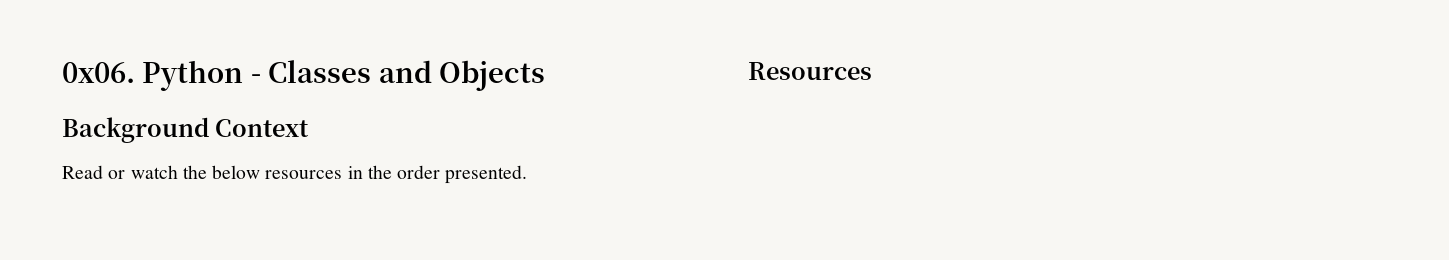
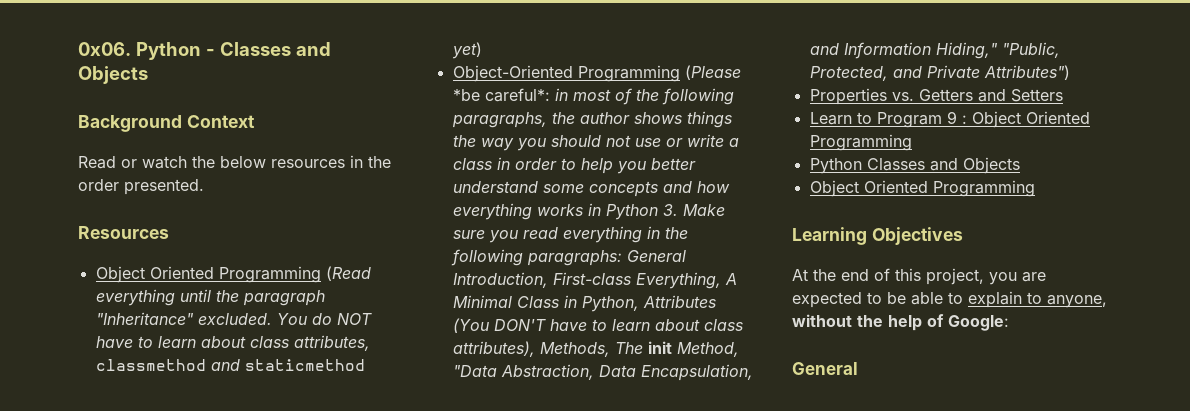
+ Object Oriented Programming (Read everything until the paragraph "Inheritance" excluded. You do NOT have to learn about class attributes, classmethod and staticmethod yet)
+ Object-Oriented Programming (Please *be careful*: in most of the following paragraphs, the author shows things the way you should not use or write a class in order to help you better understand some concepts and how everything works in Python 3. Make sure you read everything in the following paragraphs: General Introduction, First-class Everything, A Minimal Class in Python, Attributes (You DON'T have to learn about class attributes), Methods, The init Method, "Data Abstraction, Data Encapsulation, and Information Hiding," "Public, Protected, and Private Attributes")
+ Properties vs. Getters and Setters
+ Learn to Program 9 : Object Oriented Programming
+ Python Classes and Objects
+ Object Oriented Programming
+ Learning Objectives
+ At the end of this project, you are expected to be able to explain to anyone, without the help of Google:
+ General

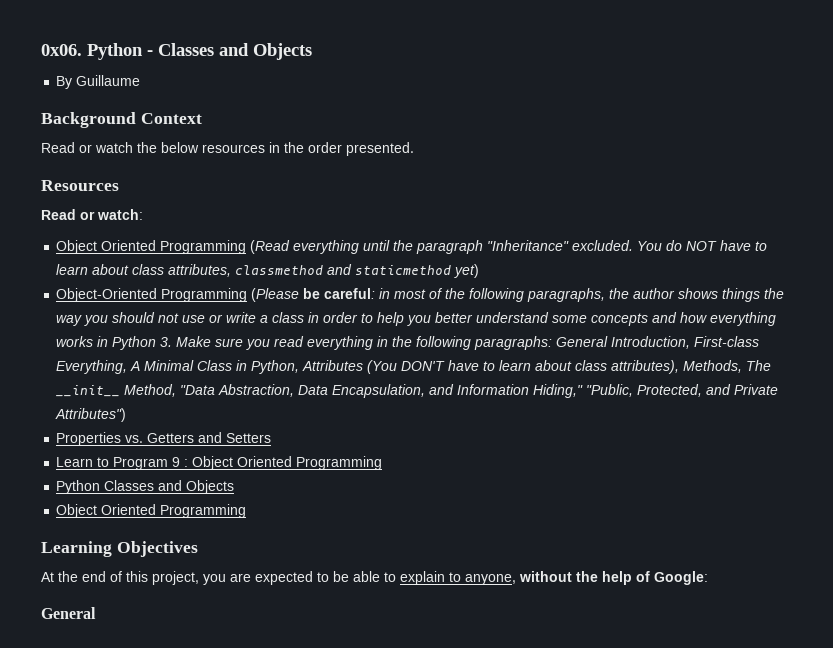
+ By Guillaume
+ Read or watch:
- Object-Oriented Programming (Please *be careful*:
+ Object-Oriented Programming (Please be careful:
- General Introduction, First-class Everything, A Minimal Class in Python, Attributes (You DON'T have to learn about class attributes), Methods, The init Method, "Data Abstraction, Data Encapsulation, and Information Hiding," "Public, Protected, and Private Attributes")
+ General Introduction, First-class Everything, A Minimal Class in Python, Attributes (You DON'T have to learn about class attributes), Methods, The __init__ Method, "Data Abstraction, Data Encapsulation, and Information Hiding," "Public, Protected, and Private Attributes")

